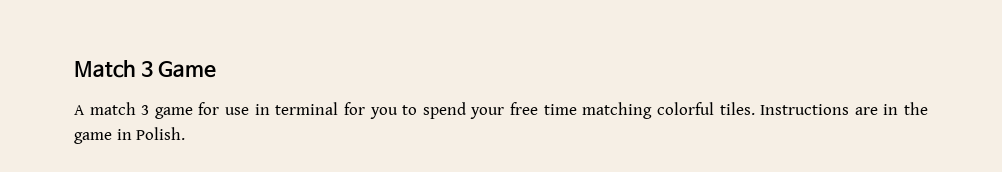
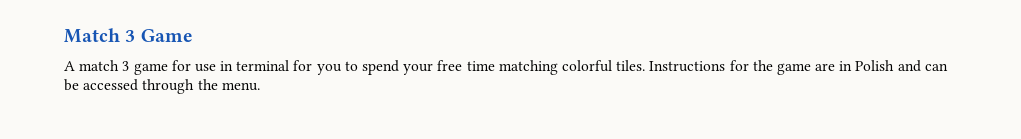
- Instructions are in the game in Polish.
+ Instructions for the game are in Polish and can be accessed through the menu.

